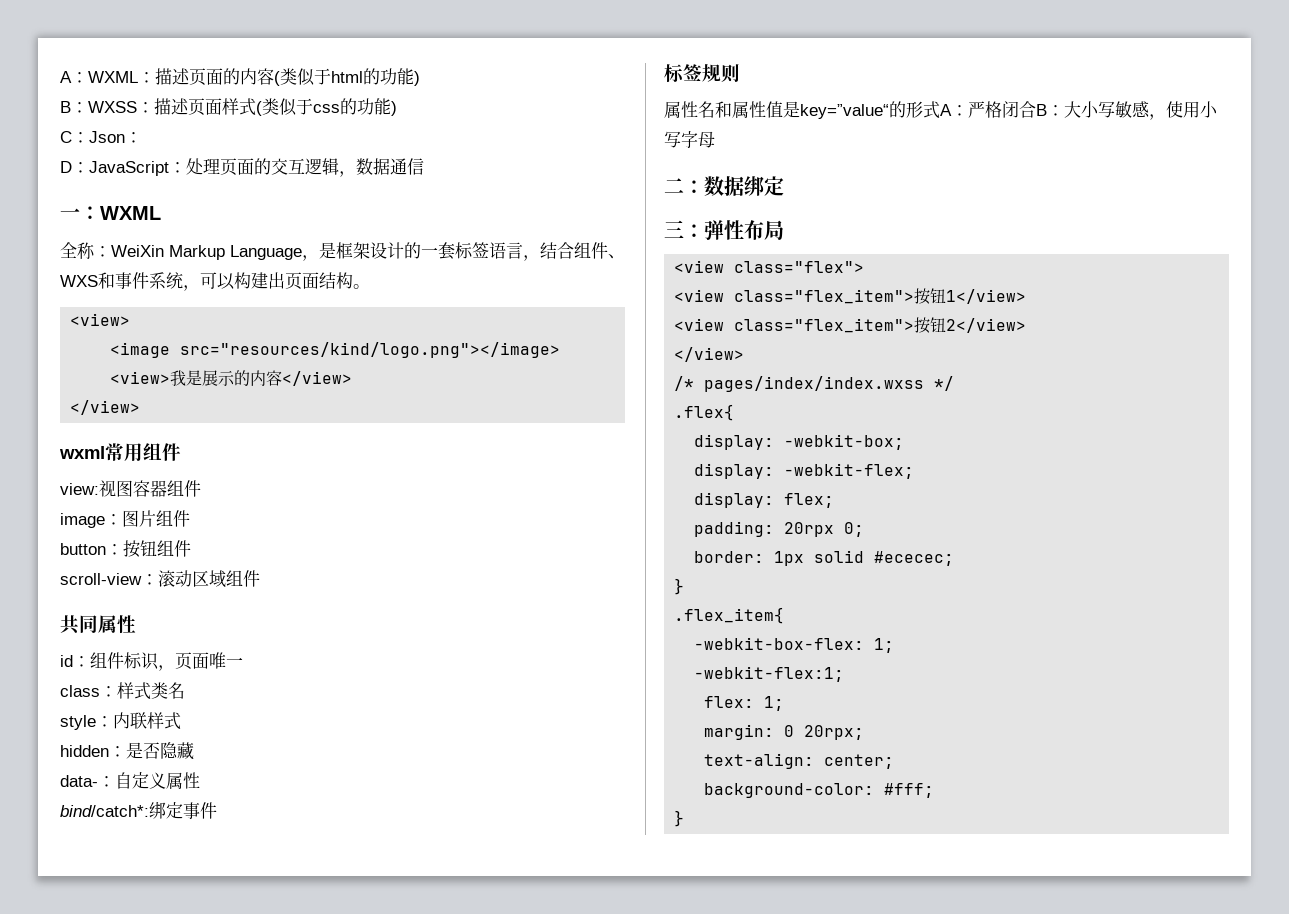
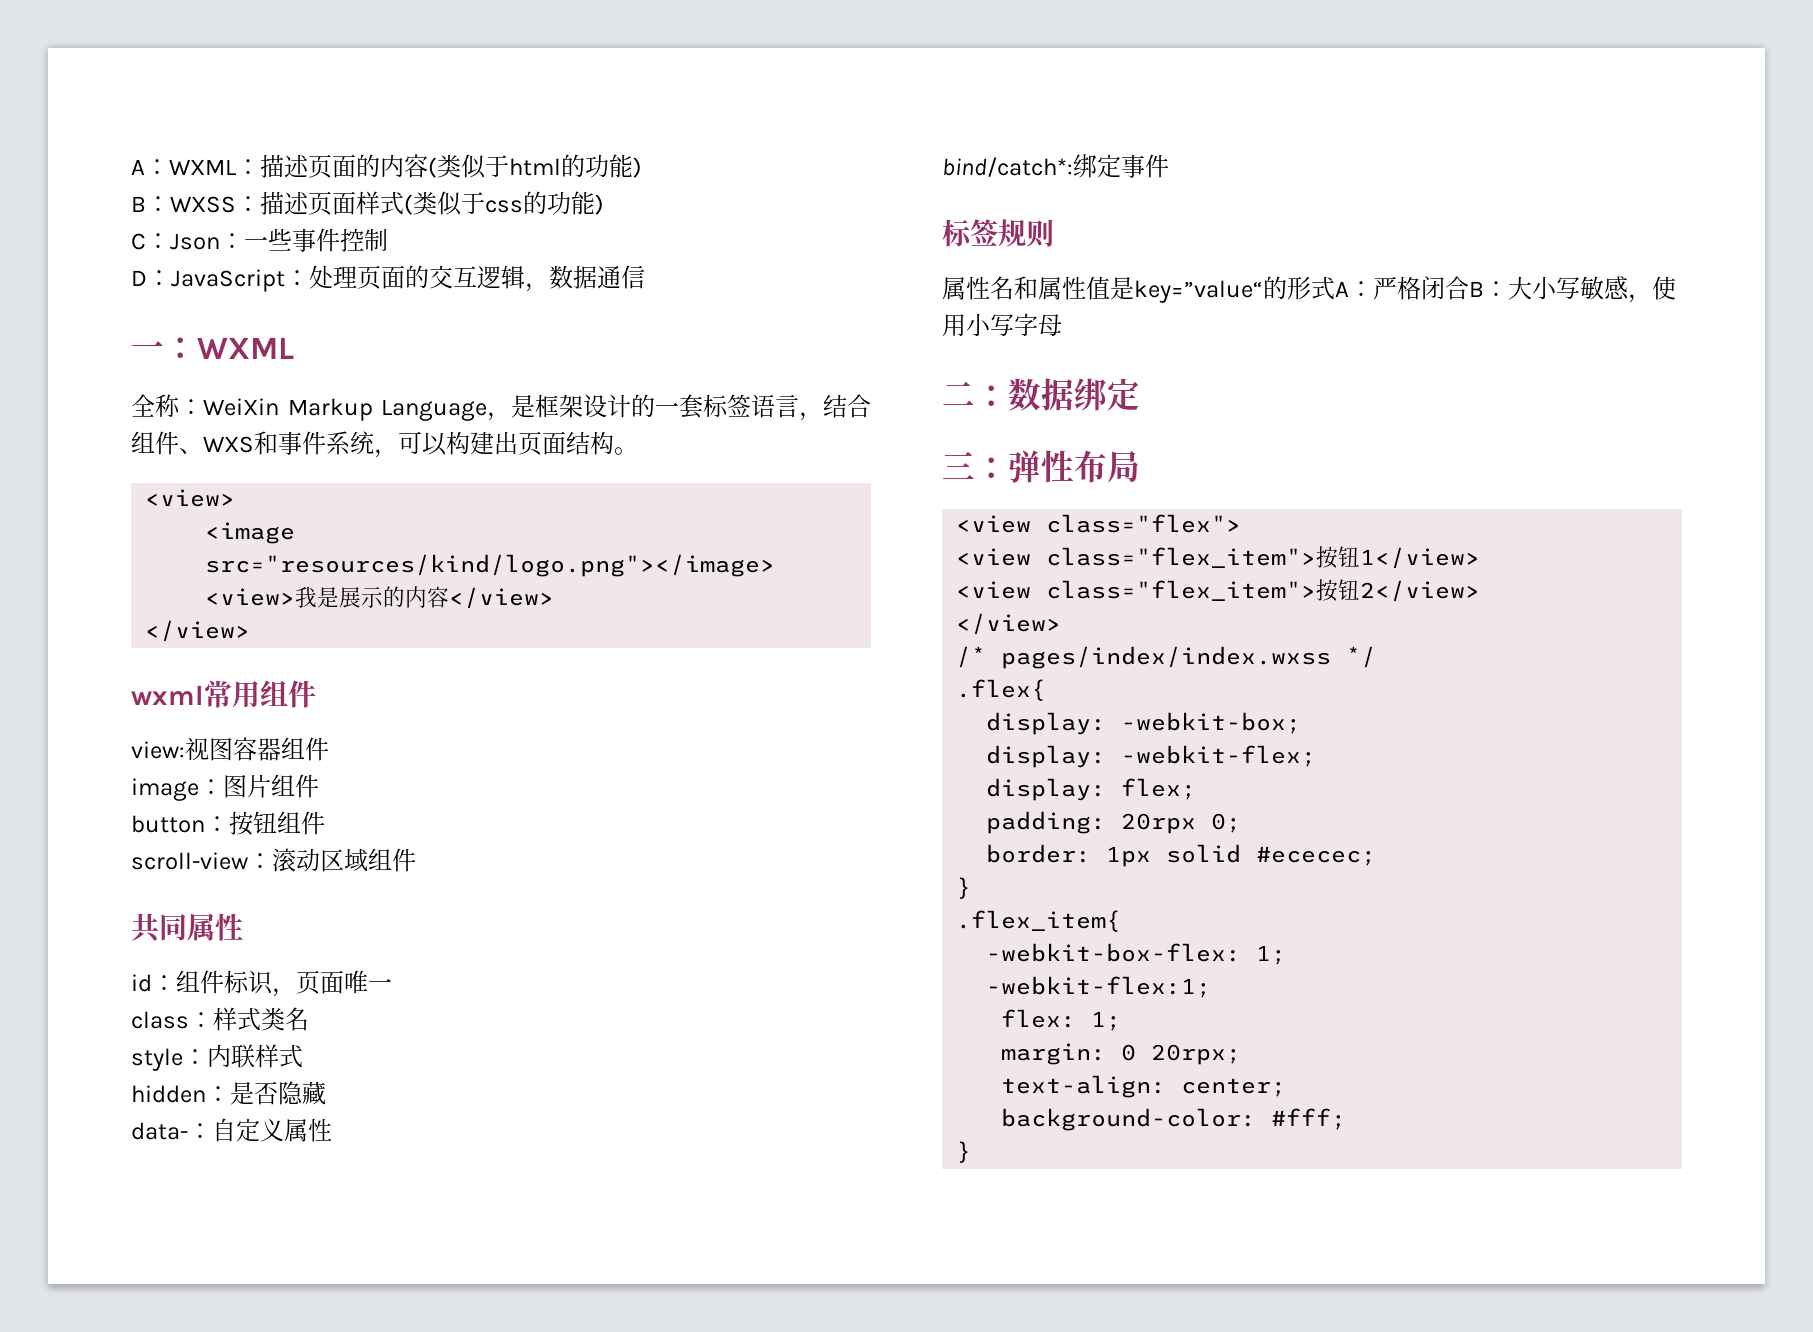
- C：Json：
+ C：Json：一些事件控制

